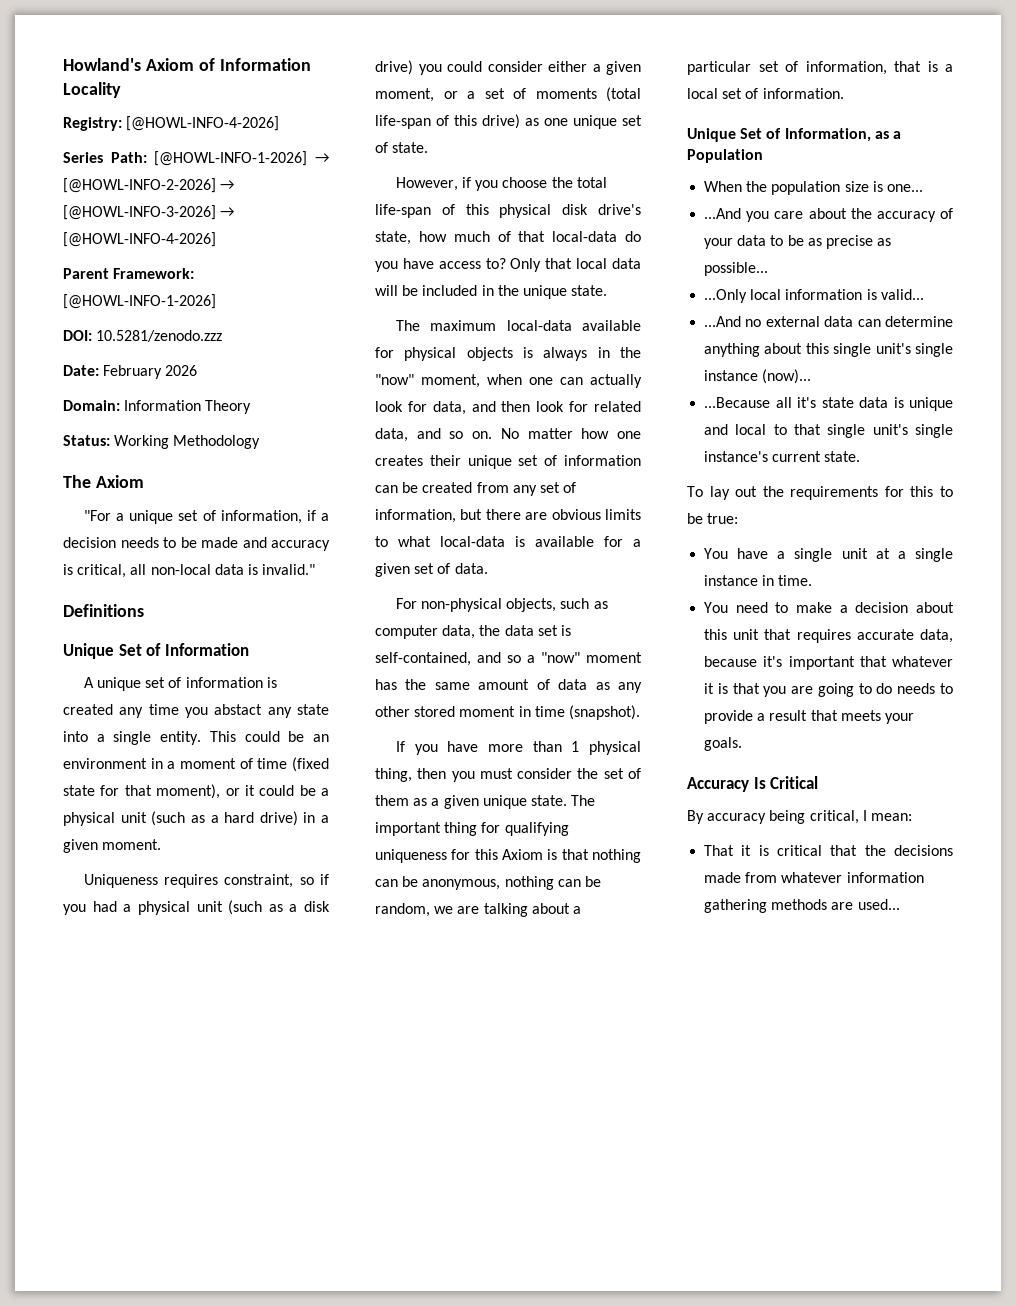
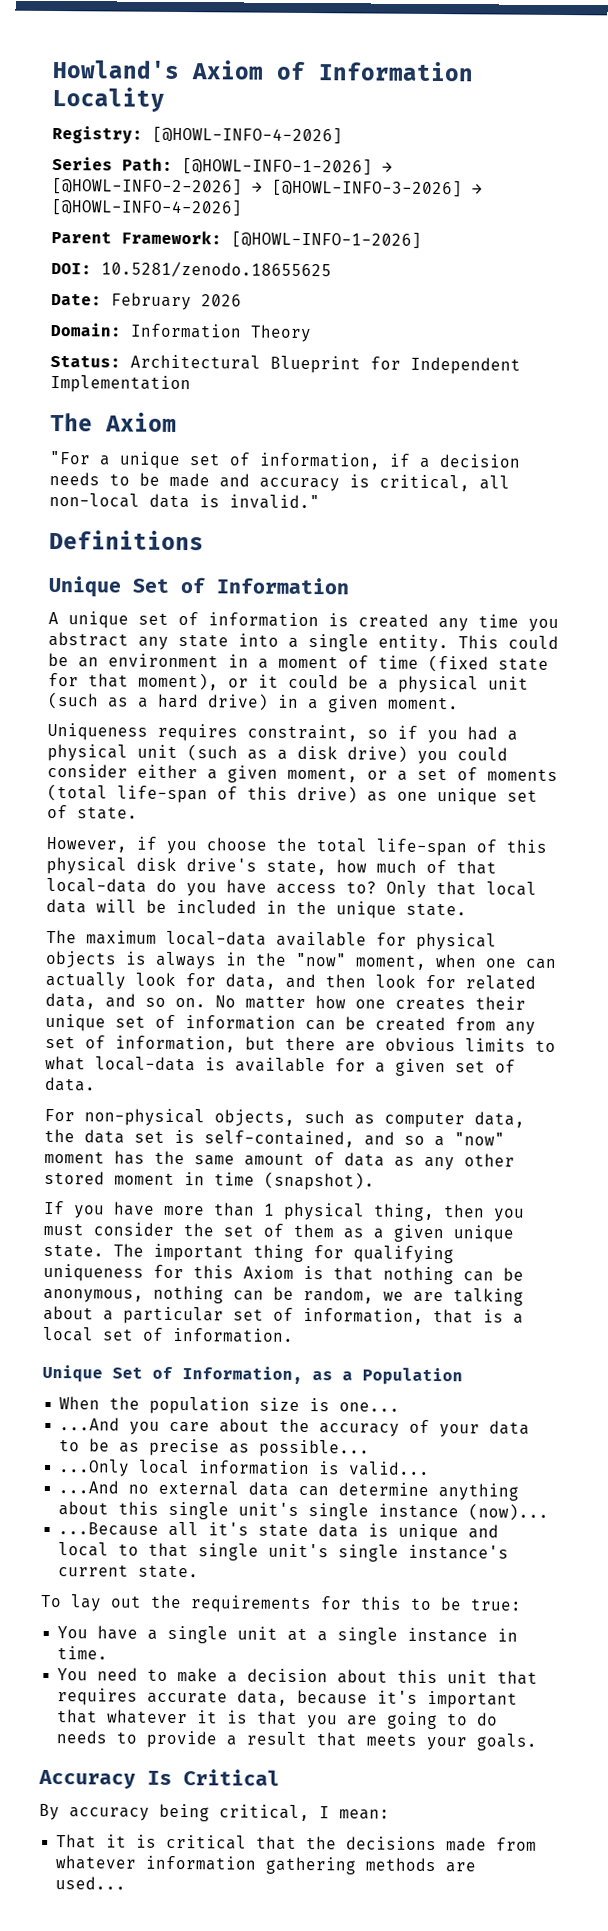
- DOI: 10.5281/zenodo.zzz
+ DOI: 10.5281/zenodo.18655625
- Status: Working Methodology
+ Status: Architectural Blueprint for Independent Implementation
- A unique set of information is created any time you abstact any state into a single entity.
+ A unique set of information is created any time you abstract any state into a single entity.

